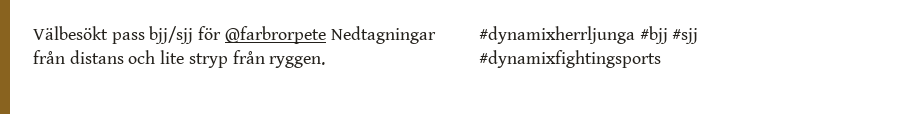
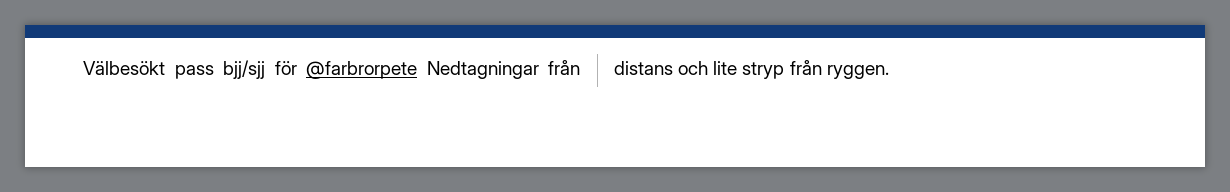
- #dynamixherrljunga #bjj #sjj #dynamixfightingsports

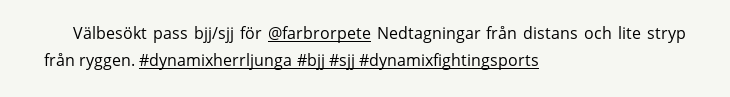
+ #dynamixherrljunga #bjj #sjj #dynamixfightingsports

